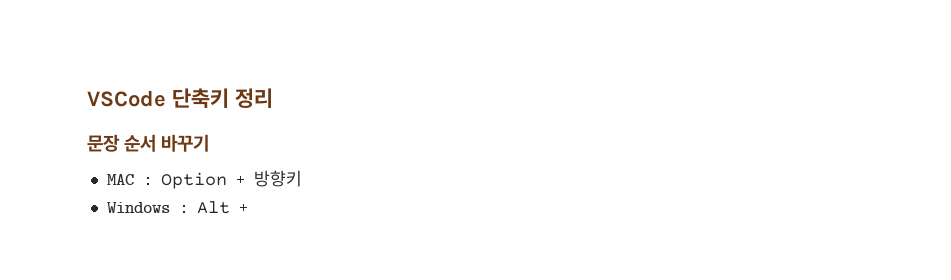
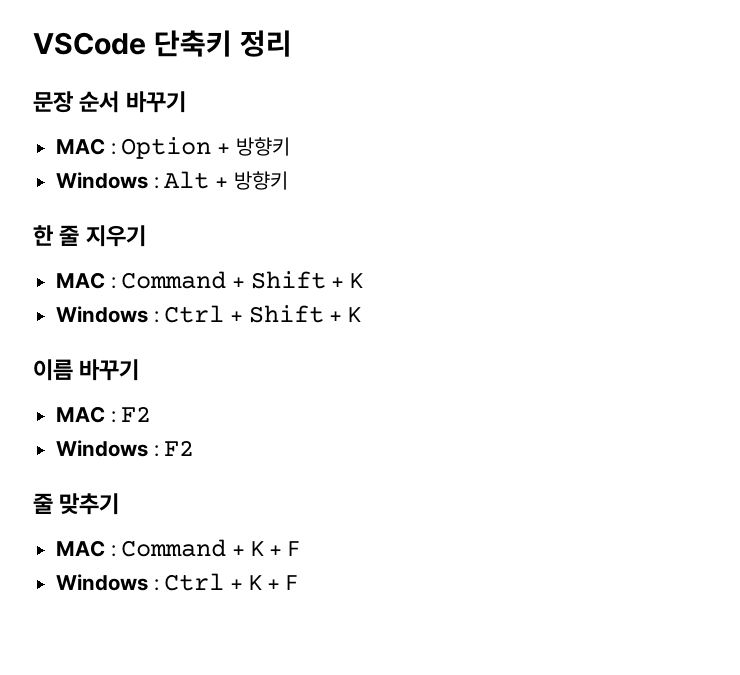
- Windows : Alt +
+ Windows : Alt + 방향키
+ 한 줄 지우기
+ MAC : Command + Shift + K
+ Windows : Ctrl + Shift + K
+ 이름 바꾸기
+ MAC : F2
+ Windows : F2
+ 줄 맞추기
+ MAC : Command + K + F
+ Windows : Ctrl + K + F

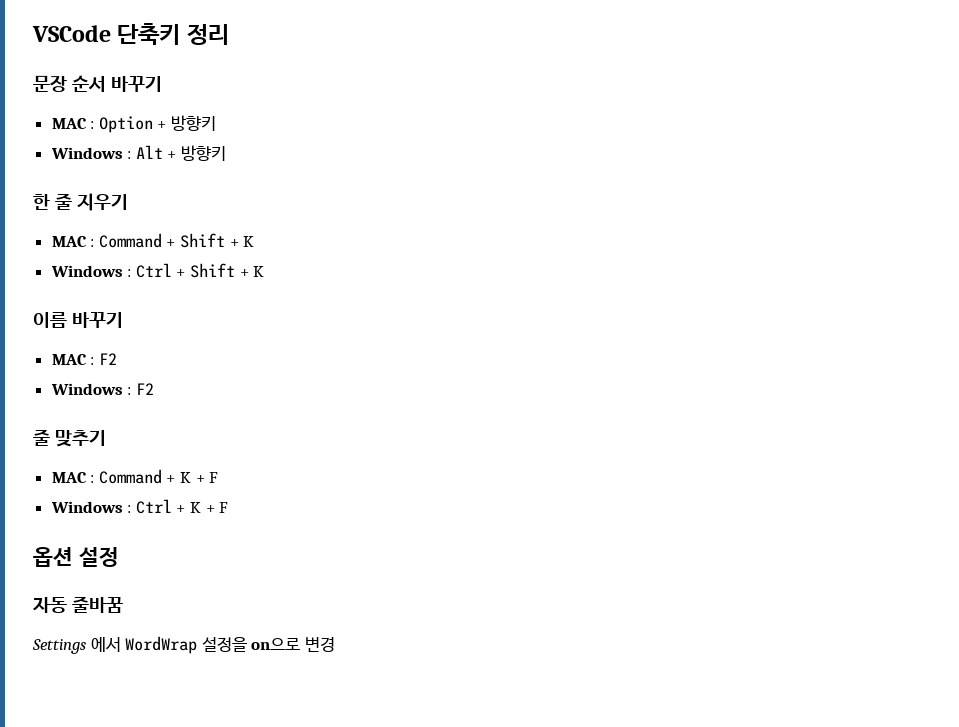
+ 옵션 설정
+ 자동 줄바꿈
+ Settings 에서 WordWrap 설정을 on으로 변경

